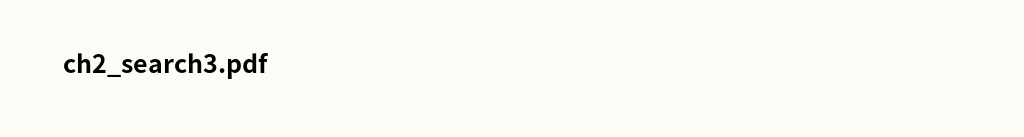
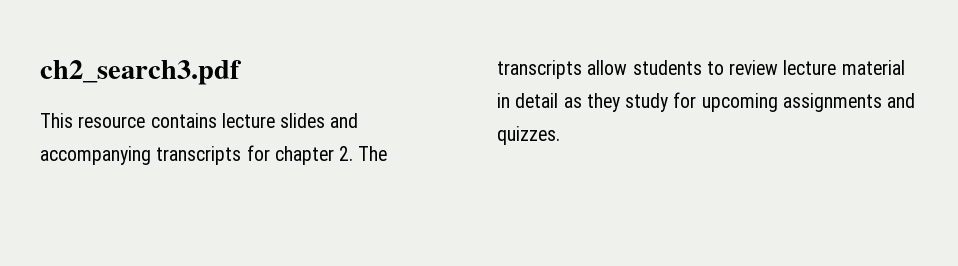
+ This resource contains lecture slides and accompanying transcripts for chapter 2. The transcripts allow students to review lecture material in detail as they study for upcoming assignments and quizzes.

